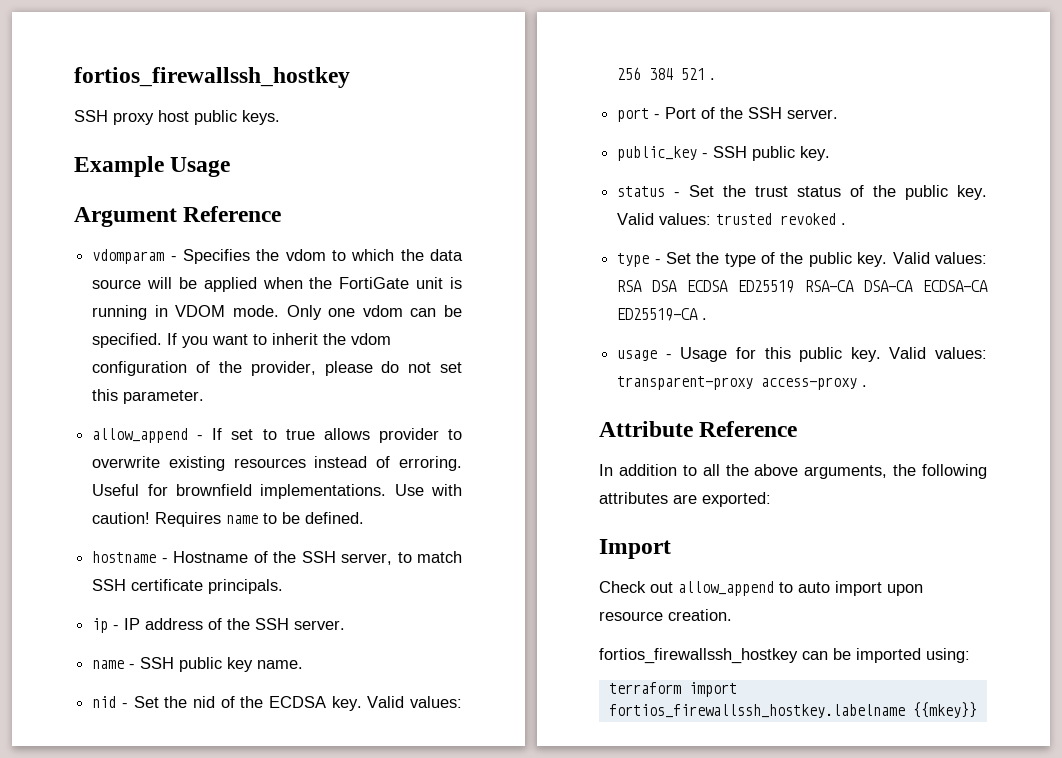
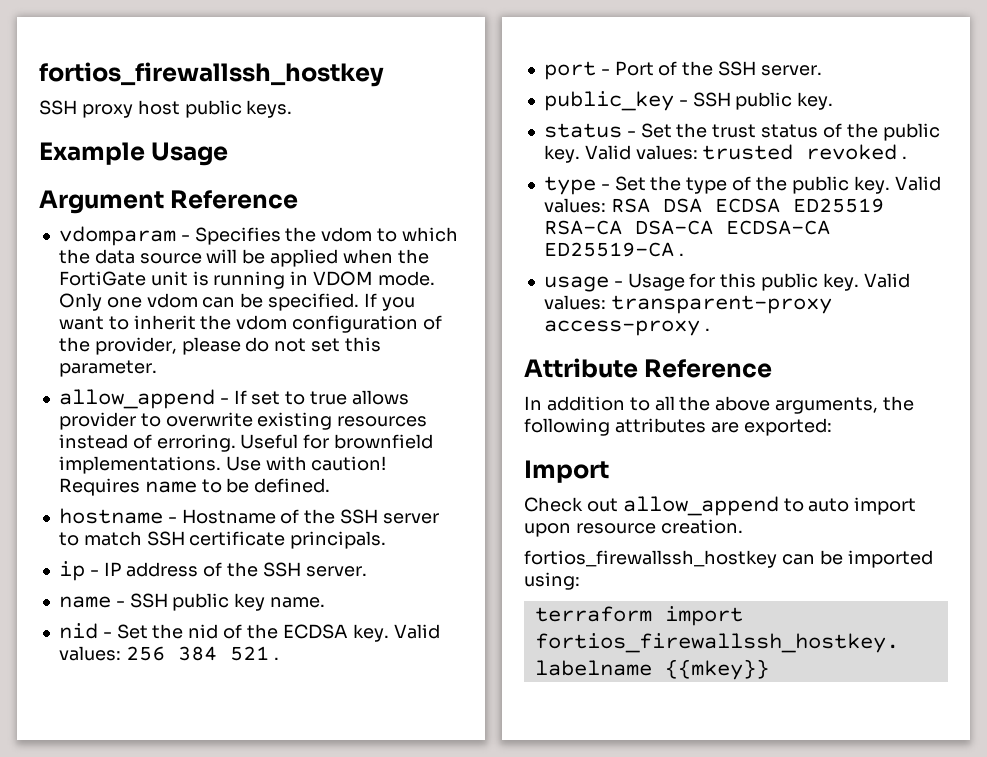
- hostname - Hostname of the SSH server, to match SSH certificate principals.
+ hostname - Hostname of the SSH server to match SSH certificate principals.

